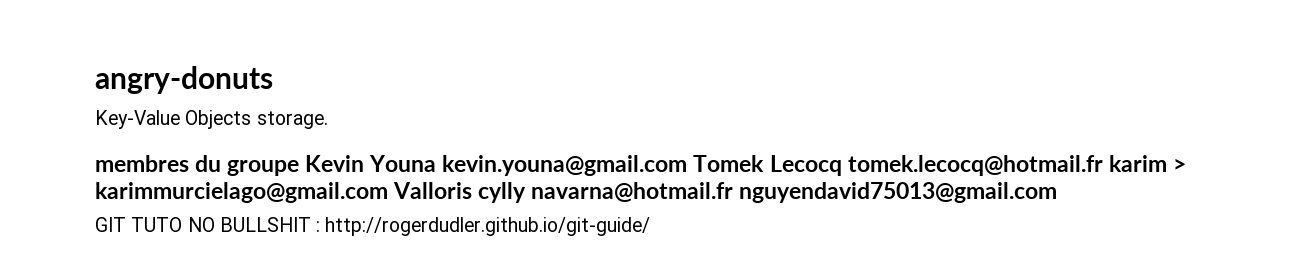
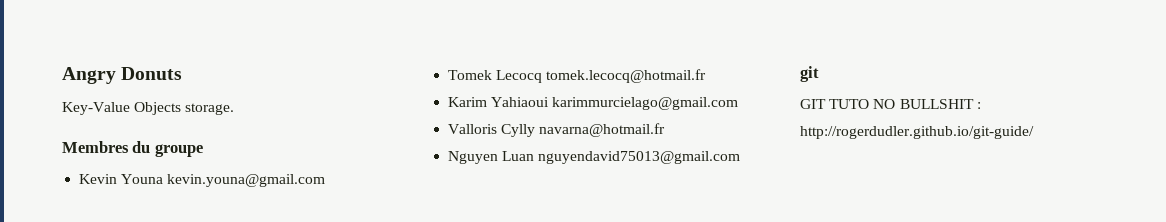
- angry-donuts
+ Angry Donuts
- membres du groupe Kevin Youna kevin.youna@gmail.com Tomek Lecocq tomek.lecocq@hotmail.fr karim > karimmurcielago@gmail.com Valloris cylly navarna@hotmail.fr nguyendavid75013@gmail.com
+ Membres du groupe
+ Kevin Youna kevin.youna@gmail.com
+ Tomek Lecocq tomek.lecocq@hotmail.fr
+ Karim Yahiaoui karimmurcielago@gmail.com
+ Valloris Cylly navarna@hotmail.fr
+ Nguyen Luan nguyendavid75013@gmail.com
+ git

